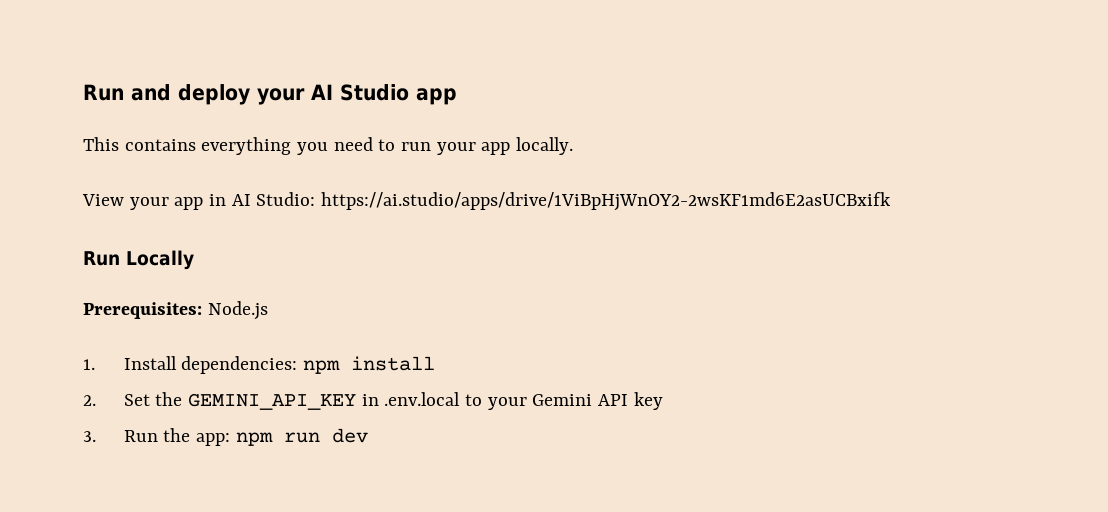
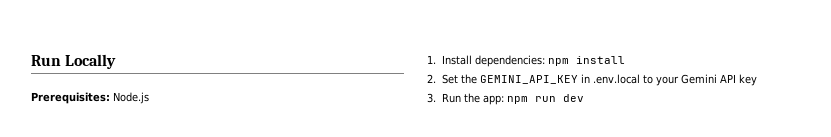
- Run and deploy your AI Studio app
- This contains everything you need to run your app locally.
- View your app in AI Studio: https://ai.studio/apps/drive/1ViBpHjWnOY2-2wsKF1md6E2asUCBxifk

